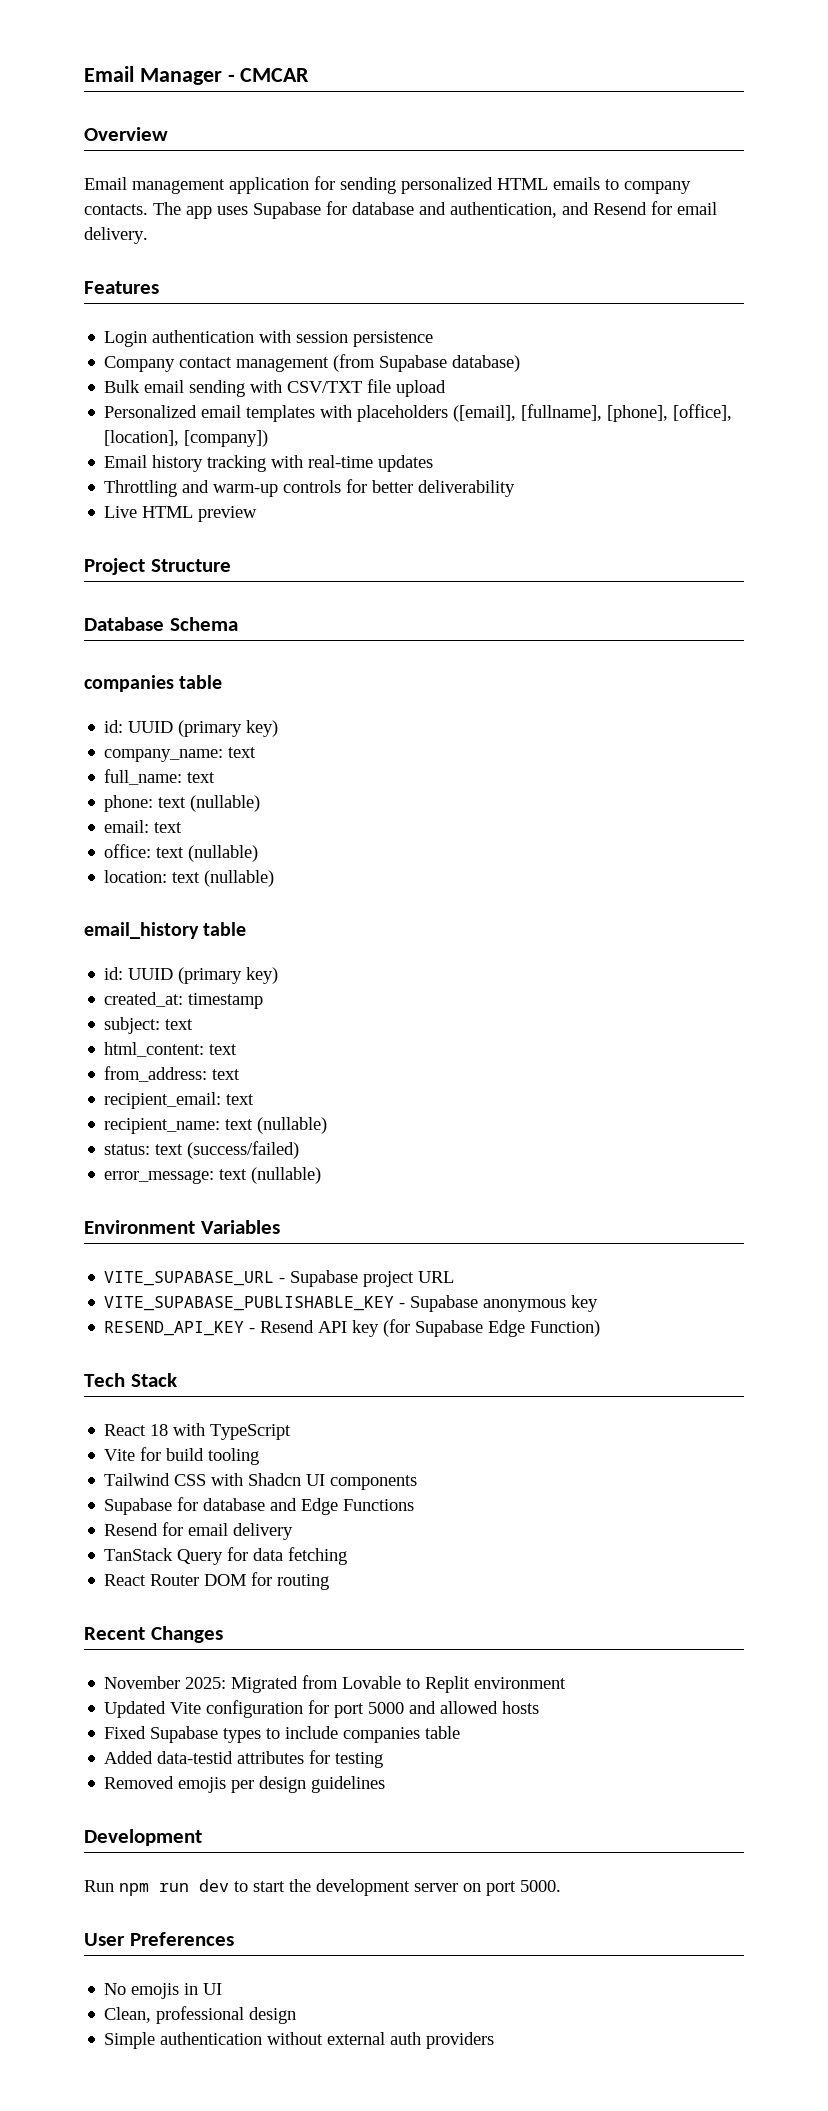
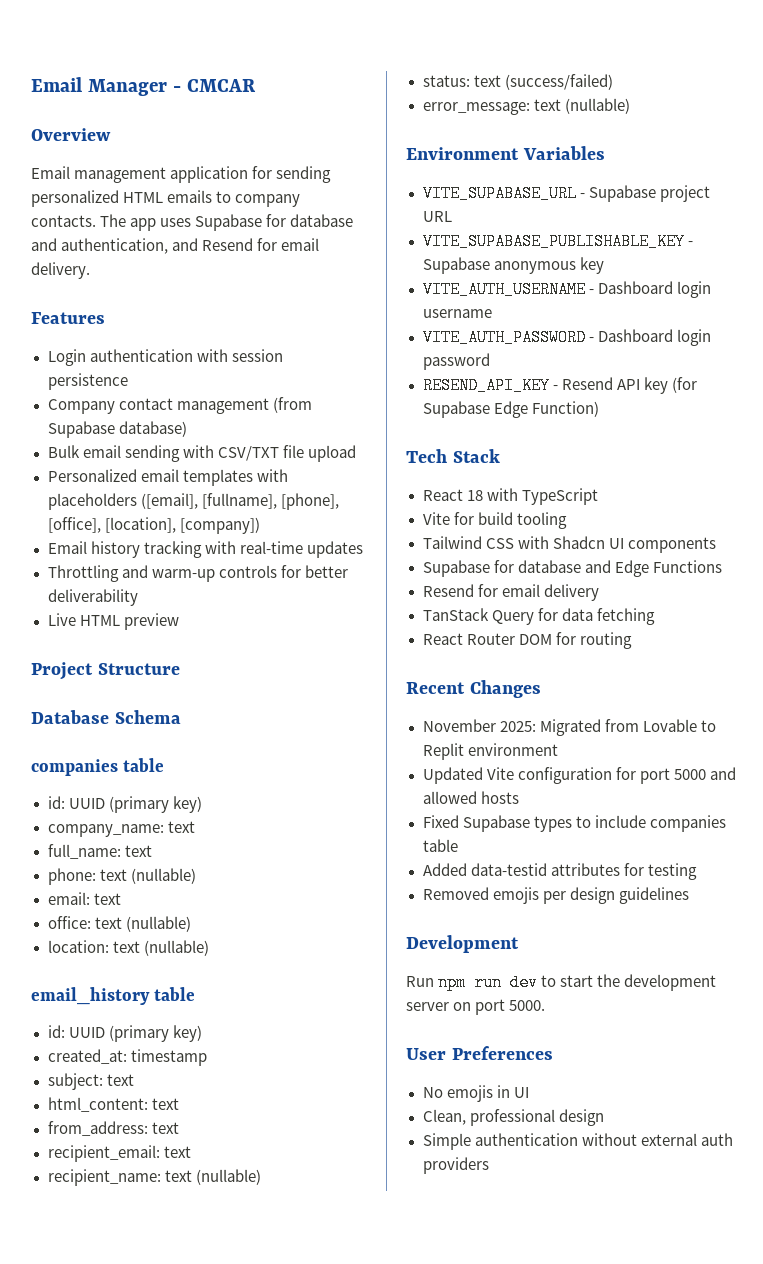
+ VITE_AUTH_USERNAME - Dashboard login username
+ VITE_AUTH_PASSWORD - Dashboard login password

